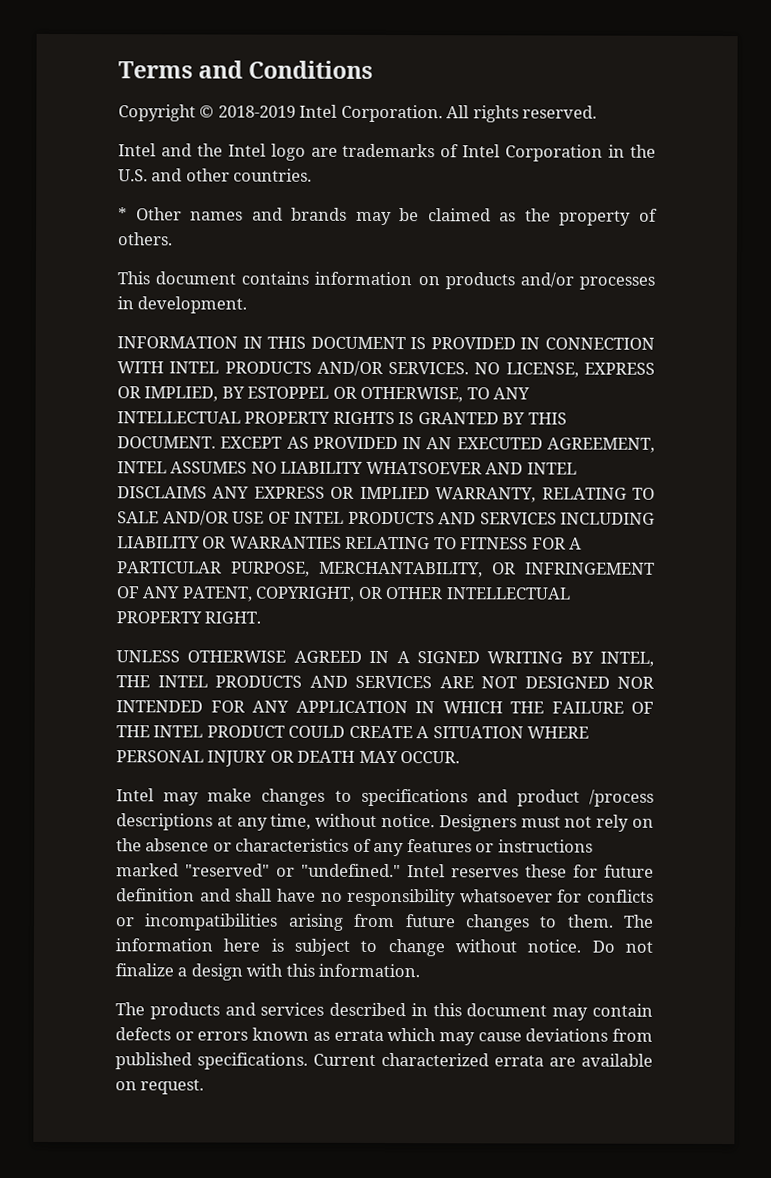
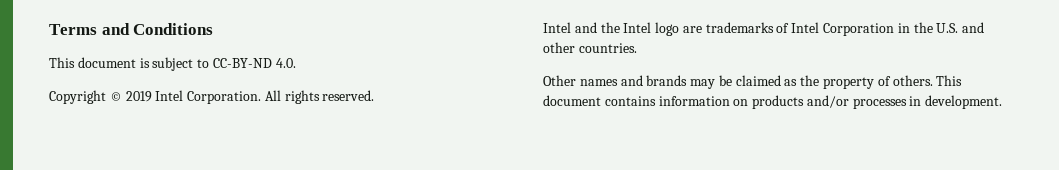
+ This document is subject to CC-BY-ND 4.0.
- Copyright © 2018-2019 Intel Corporation.
+ Copyright © 2019 Intel Corporation.
- * Other names and brands may be claimed as the property of others.
- This document contains information on products and/or processes in development.
+ Other names and brands may be claimed as the property of others. This document contains information on products and/or processes in development.
- INFORMATION IN THIS DOCUMENT IS PROVIDED IN CONNECTION WITH INTEL PRODUCTS AND/OR SERVICES. NO LICENSE, EXPRESS OR IMPLIED, BY ESTOPPEL OR OTHERWISE, TO ANY INTELLECTUAL PROPERTY RIGHTS IS GRANTED BY THIS DOCUMENT. EXCEPT AS PROVIDED IN AN EXECUTED AGREEMENT, INTEL ASSUMES NO LIABILITY WHATSOEVER AND INTEL DISCLAIMS ANY EXPRESS OR IMPLIED WARRANTY, RELATING TO SALE AND/OR USE OF INTEL PRODUCTS AND SERVICES INCLUDING LIABILITY OR WARRANTIES RELATING TO FITNESS FOR A PARTICULAR PURPOSE, MERCHANTABILITY, OR INFRINGEMENT OF ANY PATENT, COPYRIGHT, OR OTHER INTELLECTUAL PROPERTY RIGHT.
- UNLESS OTHERWISE AGREED IN A SIGNED WRITING BY INTEL, THE INTEL PRODUCTS AND SERVICES ARE NOT DESIGNED NOR INTENDED FOR ANY APPLICATION IN WHICH THE FAILURE OF THE INTEL PRODUCT COULD CREATE A SITUATION WHERE PERSONAL INJURY OR DEATH MAY OCCUR.
- Intel may make changes to specifications and product /process descriptions at any time, without notice. Designers must not rely on the absence or characteristics of any features or instructions marked "reserved" or "undefined." Intel reserves these for future definition and shall have no responsibility whatsoever for conflicts or incompatibilities arising from future changes to them. The information here is subject to change without notice. Do not finalize a design with this information.
- The products and services described in this document may contain defects or errors known as errata which may cause deviations from published specifications. Current characterized errata are available on request.

